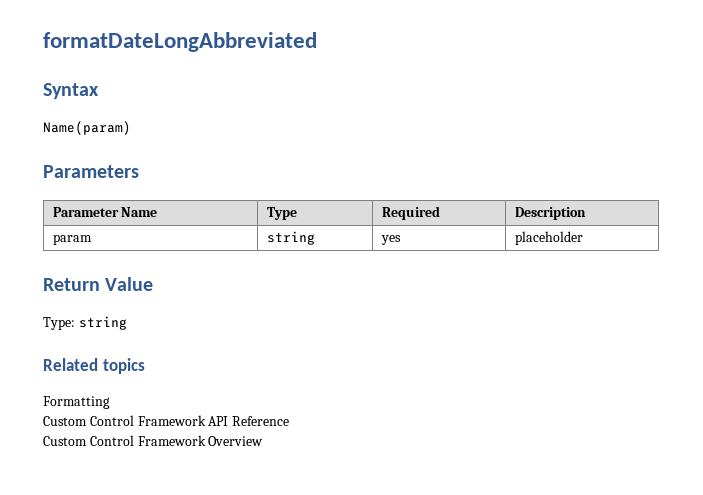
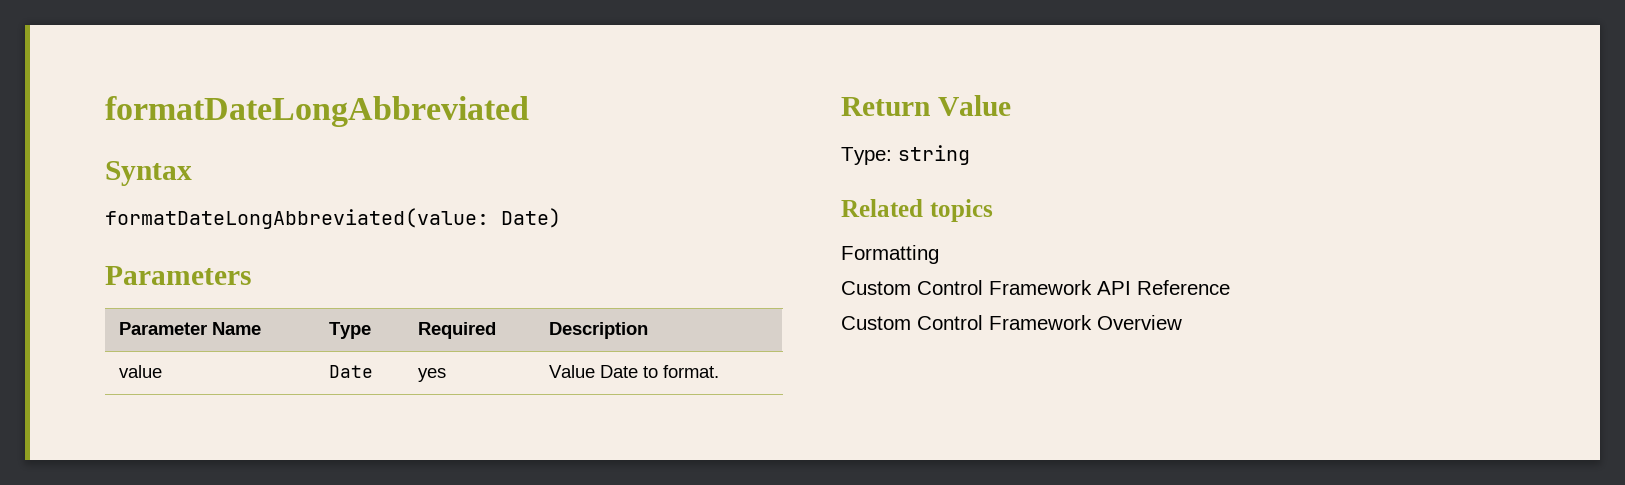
- Name(param)
+ formatDateLongAbbreviated(value: Date)
- param | string | yes | placeholder
+ value | Date | yes | Value Date to format.

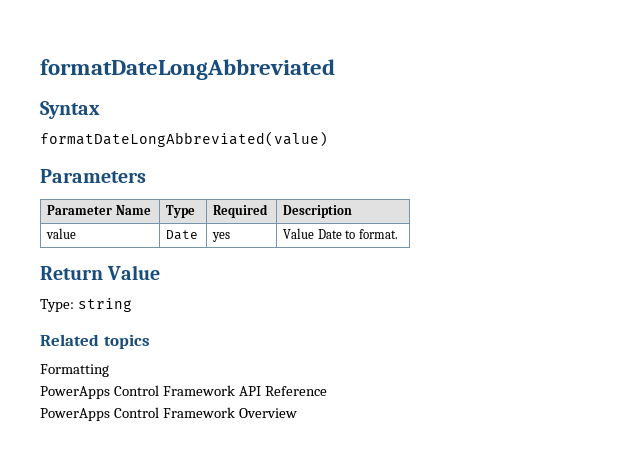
- formatDateLongAbbreviated(value: Date)
+ formatDateLongAbbreviated(value)
- Custom Control Framework API Reference
+ PowerApps Control Framework API Reference
- Custom Control Framework Overview
+ PowerApps Control Framework Overview

